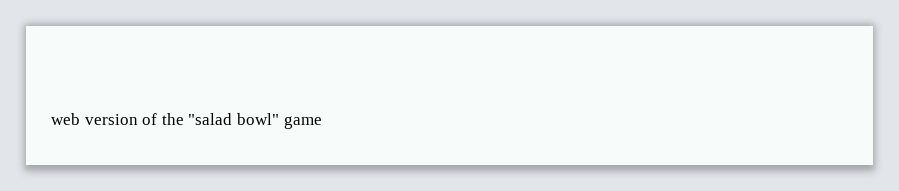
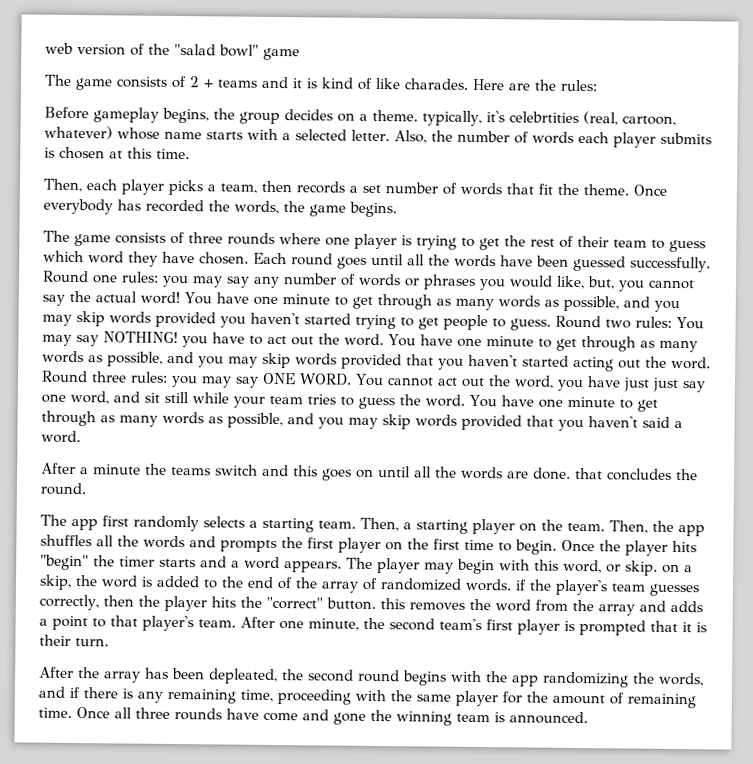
+ The game consists of 2 + teams and it is kind of like charades. Here are the rules:
+ Before gameplay begins, the group decides on a theme. typically, it's celebrtities (real, cartoon, whatever) whose name starts with a selected letter. Also, the number of words each player submits is chosen at this time.
+ Then, each player picks a team, then records a set number of words that fit the theme. Once everybody has recorded the words, the game begins.
+ The game consists of three rounds where one player is trying to get the rest of their team to guess which word they have chosen. Each round goes until all the words have been guessed successfully. Round one rules: you may say any number of words or phrases you would like, but, you cannot say the actual word! You have one minute to get through as many words as possible, and you may skip words provided you haven't started trying to get people to guess. Round two rules: You may say NOTHING! you have to act out the word. You have one minute to get through as many words as possible, and you may skip words provided that you haven't started acting out the word. Round three rules: you may say ONE WORD. You cannot act out the word, you have just just say one word, and sit still while your team tries to guess the word. You have one minute to get through as many words as possible, and you may skip words provided that you haven't said a word.
+ After a minute the teams switch and this goes on until all the words are done. that concludes the round.
+ The app first randomly selects a starting team. Then, a starting player on the team. Then, the app shuffles all the words and prompts the first player on the first time to begin. Once the player hits "begin" the timer starts and a word appears. The player may begin with this word, or skip. on a skip, the word is added to the end of the array of randomized words. if the player's team guesses correctly, then the player hits the "correct" button. this removes the word from the array and adds a point to that player's team. After one minute, the second team's first player is prompted that it is their turn.
+ After the array has been depleated, the second round begins with the app randomizing the words, and if there is any remaining time, proceeding with the same player for the amount of remaining time. Once all three rounds have come and gone the winning team is announced.

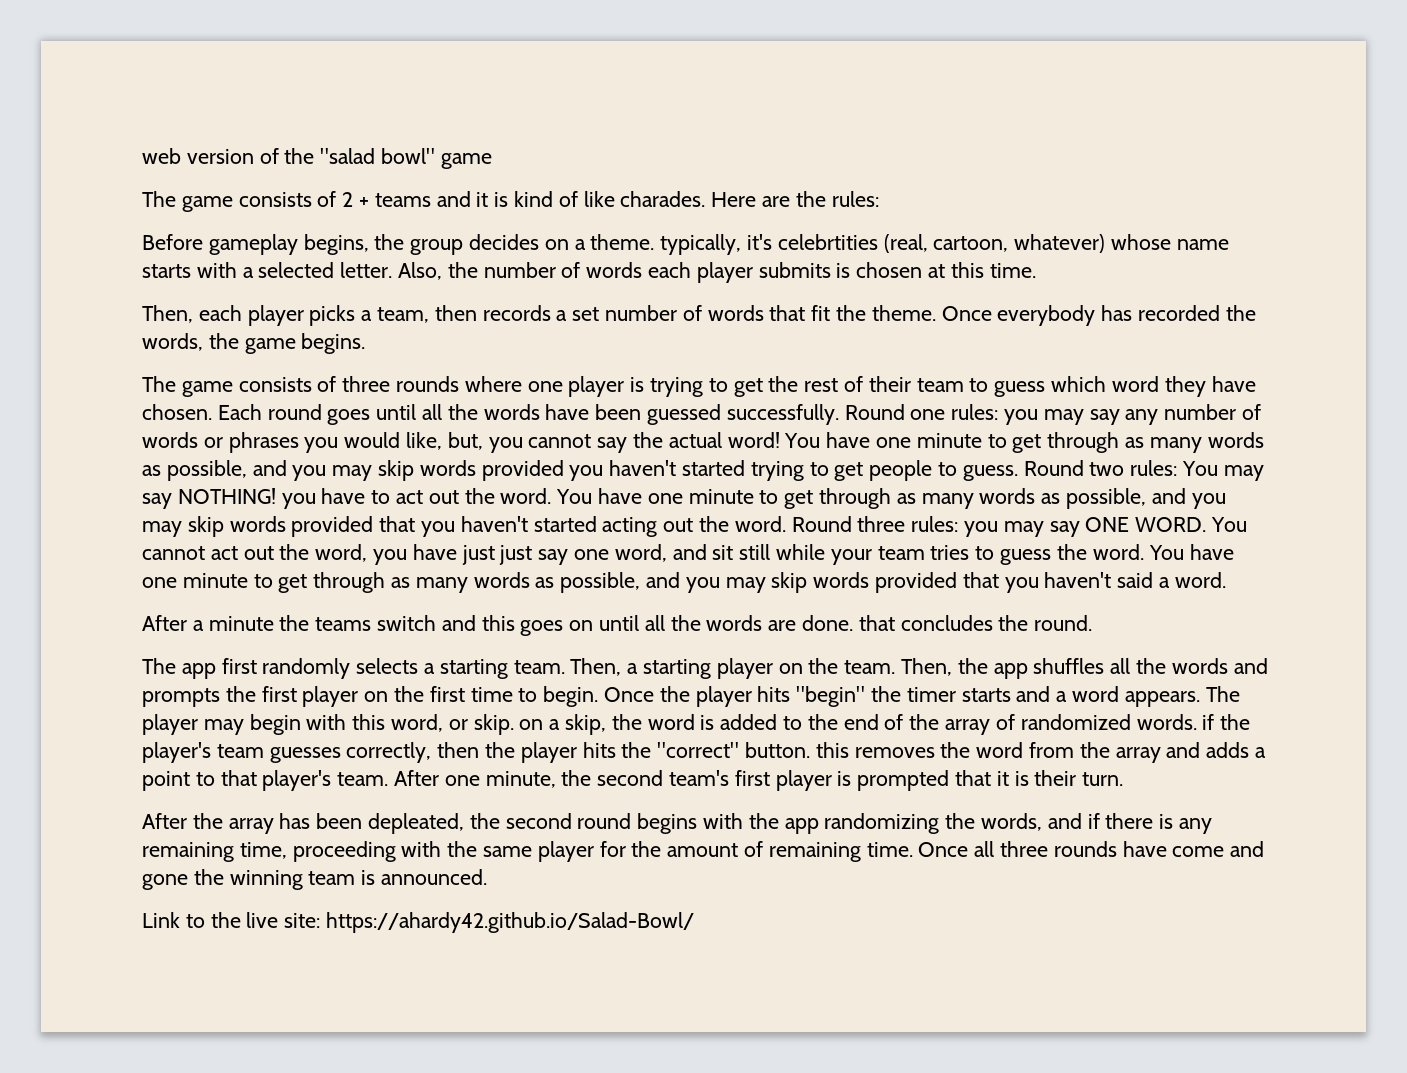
+ Link to the live site: https://ahardy42.github.io/Salad-Bowl/

